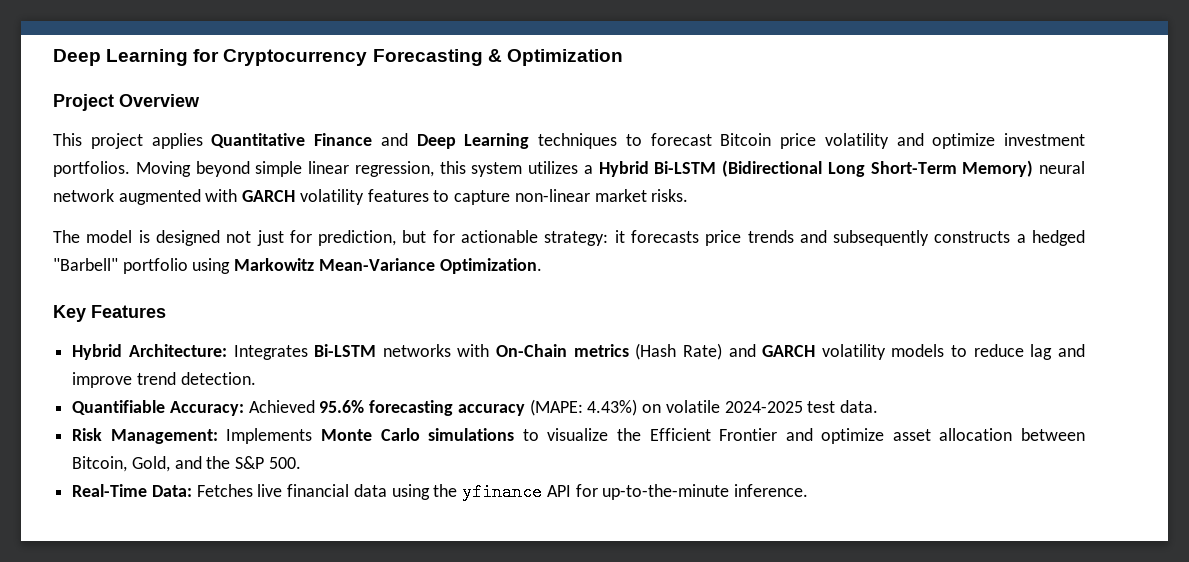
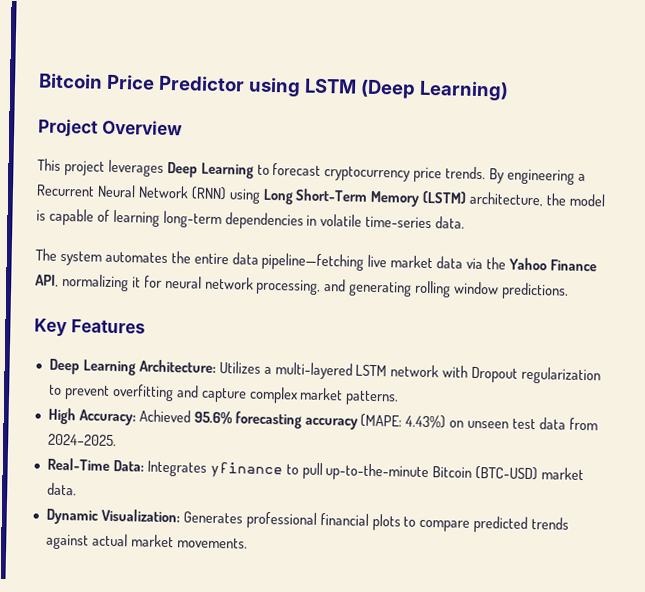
- Deep Learning for Cryptocurrency Forecasting & Optimization
+ Bitcoin Price Predictor using LSTM (Deep Learning)
- This project applies Quantitative Finance and Deep Learning techniques to forecast Bitcoin price volatility and optimize investment portfolios. Moving beyond simple linear regression, this system utilizes a Hybrid Bi-LSTM (Bidirectional Long Short-Term Memory) neural network augmented with GARCH volatility features to capture non-linear market risks.
- The model is designed not just for prediction, but for actionable strategy: it forecasts price trends and subsequently constructs a hedged "Barbell" portfolio using Markowitz Mean-Variance Optimization.
+ This project leverages Deep Learning to forecast cryptocurrency price trends. By engineering a Recurrent Neural Network (RNN) using Long Short-Term Memory (LSTM) architecture, the model is capable of learning long-term dependencies in volatile time-series data.
+ The system automates the entire data pipeline—fetching live market data via the Yahoo Finance API, normalizing it for neural network processing, and generating rolling window predictions.
  Key Features
- Hybrid Architecture: Integrates Bi-LSTM networks with On-Chain metrics (Hash Rate) and GARCH volatility models to reduce lag and improve trend detection.
- Quantifiable Accuracy: Achieved 95.6% forecasting accuracy (MAPE: 4.43%) on volatile 2024-2025 test data.
- Risk Management: Implements Monte Carlo simulations to visualize the Efficient Frontier and optimize asset allocation between Bitcoin, Gold, and the S&P 500.
- Real-Time Data: Fetches live financial data using the yfinance API for up-to-the-minute inference.
+ Deep Learning Architecture: Utilizes a multi-layered LSTM network with Dropout regularization to prevent overfitting and capture complex market patterns.
+ High Accuracy: Achieved 95.6% forecasting accuracy (MAPE: 4.43%) on unseen test data from 2024–2025.
+ Real-Time Data: Integrates yfinance to pull up-to-the-minute Bitcoin (BTC-USD) market data.
+ Dynamic Visualization: Generates professional financial plots to compare predicted trends against actual market movements.

